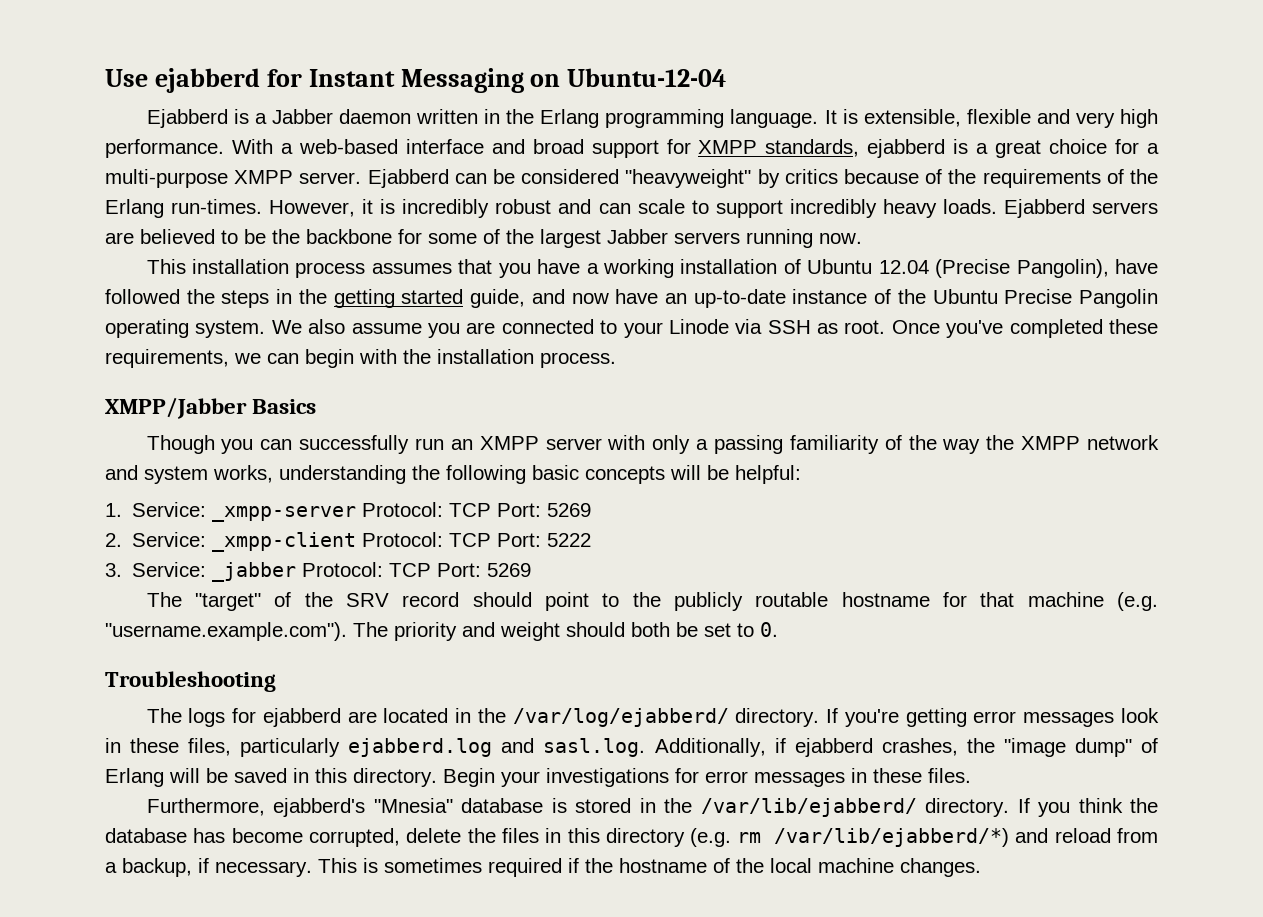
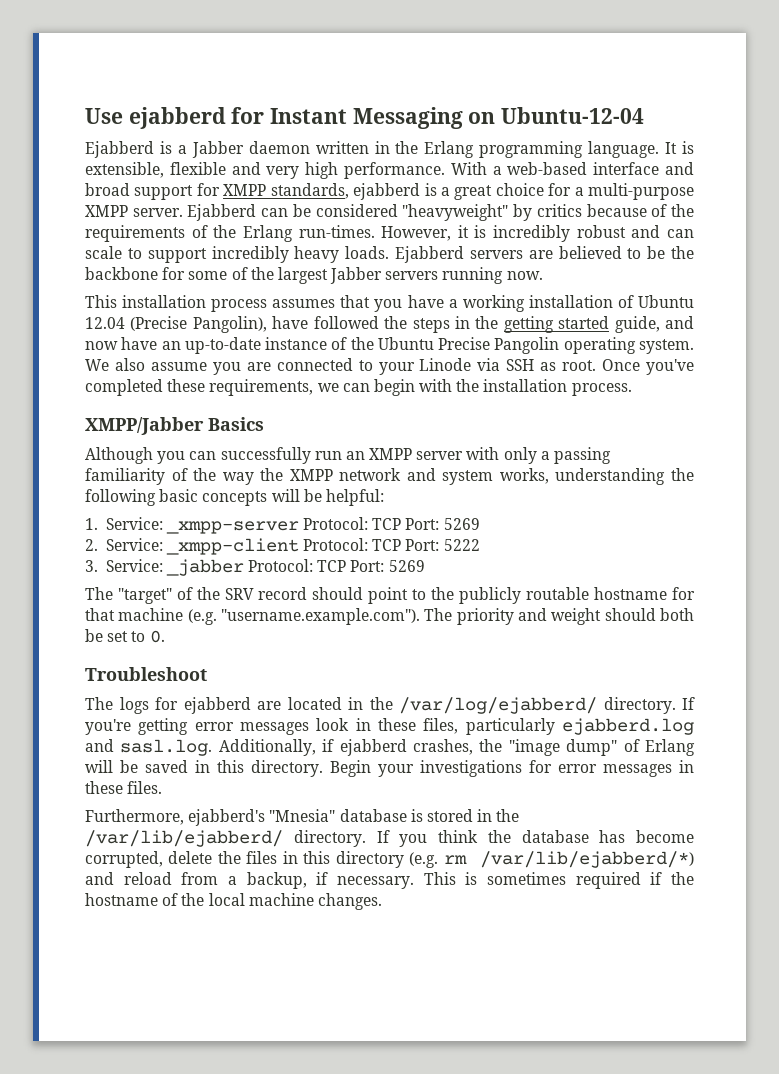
- Though you can successfully run an XMPP server with only a passing familiarity of the way the XMPP network and system works, understanding the following basic concepts will be helpful:
+ Although you can successfully run an XMPP server with only a passing familiarity of the way the XMPP network and system works, understanding the following basic concepts will be helpful:
- Troubleshooting
+ Troubleshoot

